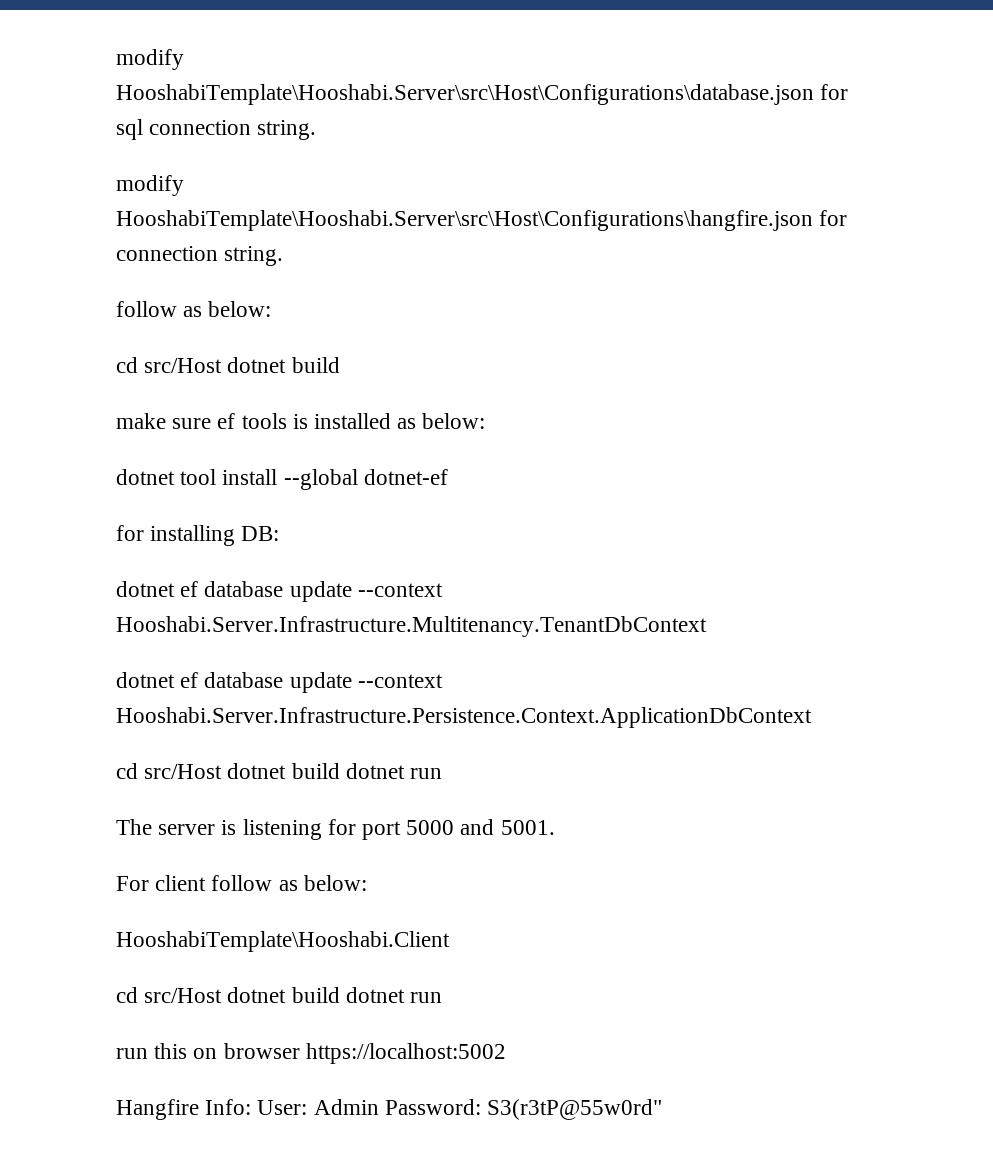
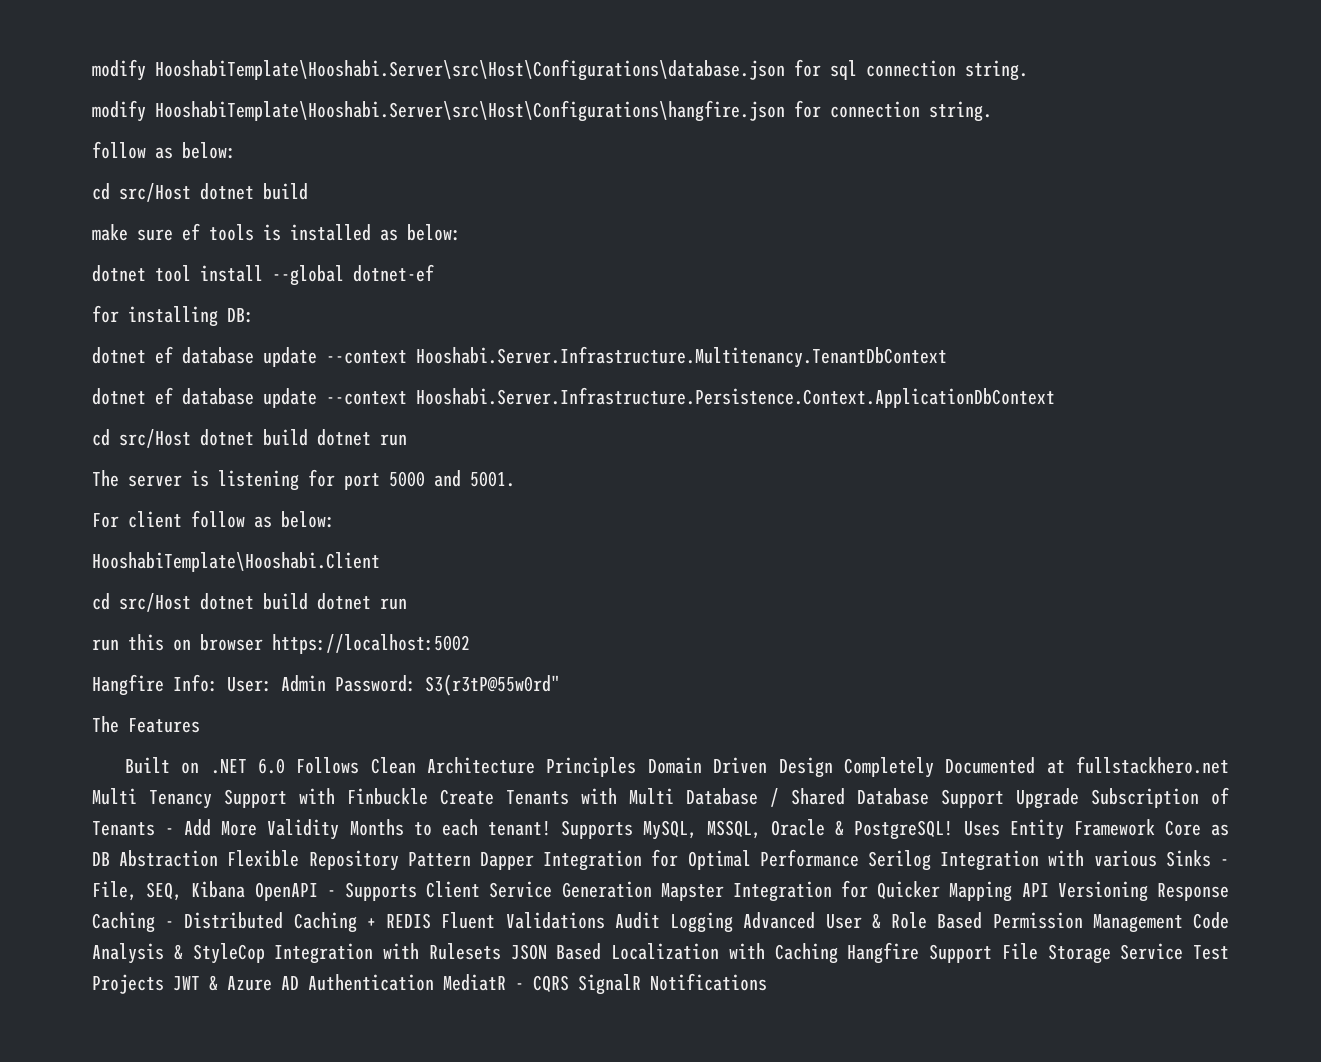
+ The Features
+ Built on .NET 6.0 Follows Clean Architecture Principles Domain Driven Design Completely Documented at fullstackhero.net Multi Tenancy Support with Finbuckle Create Tenants with Multi Database / Shared Database Support Upgrade Subscription of Tenants - Add More Validity Months to each tenant! Supports MySQL, MSSQL, Oracle & PostgreSQL! Uses Entity Framework Core as DB Abstraction Flexible Repository Pattern Dapper Integration for Optimal Performance Serilog Integration with various Sinks - File, SEQ, Kibana OpenAPI - Supports Client Service Generation Mapster Integration for Quicker Mapping API Versioning Response Caching - Distributed Caching + REDIS Fluent Validations Audit Logging Advanced User & Role Based Permission Management Code Analysis & StyleCop Integration with Rulesets JSON Based Localization with Caching Hangfire Support File Storage Service Test Projects JWT & Azure AD Authentication MediatR - CQRS SignalR Notifications

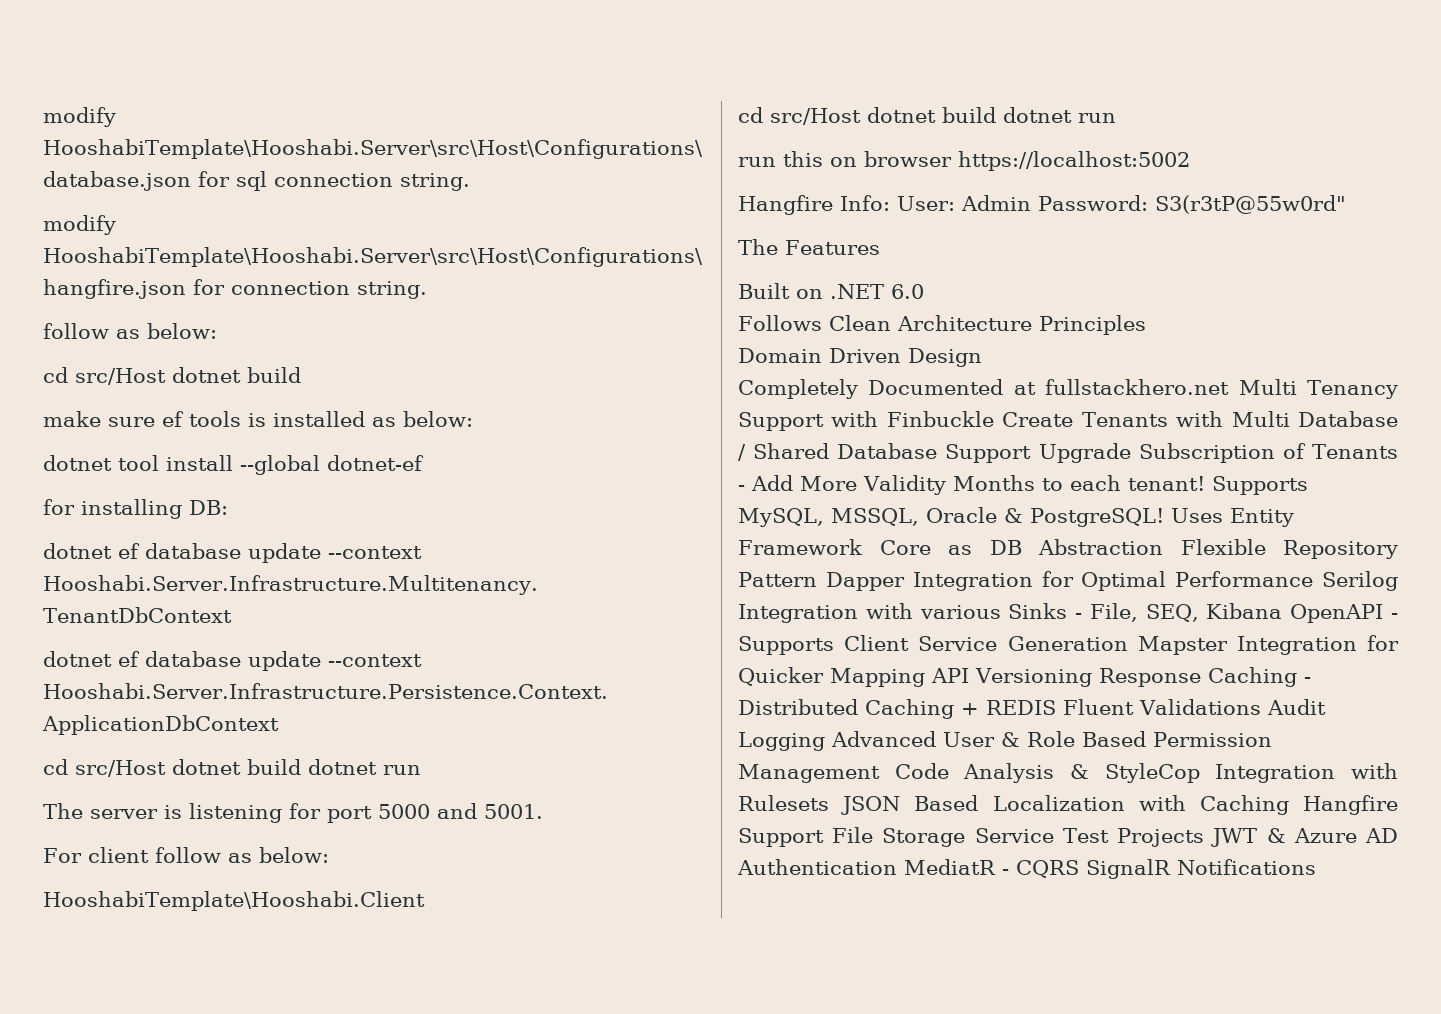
- Built on .NET 6.0 Follows Clean Architecture Principles Domain Driven Design Completely Documented at fullstackhero.net Multi Tenancy Support with Finbuckle Create Tenants with Multi Database / Shared Database Support Upgrade Subscription of Tenants - Add More Validity Months to each tenant!
+ Built on .NET 6.0
+ Follows Clean Architecture Principles
+ Domain Driven Design
+ Completely Documented at fullstackhero.net Multi Tenancy Support with Finbuckle Create Tenants with Multi Database / Shared Database Support Upgrade Subscription of Tenants - Add More Validity Months to each tenant!

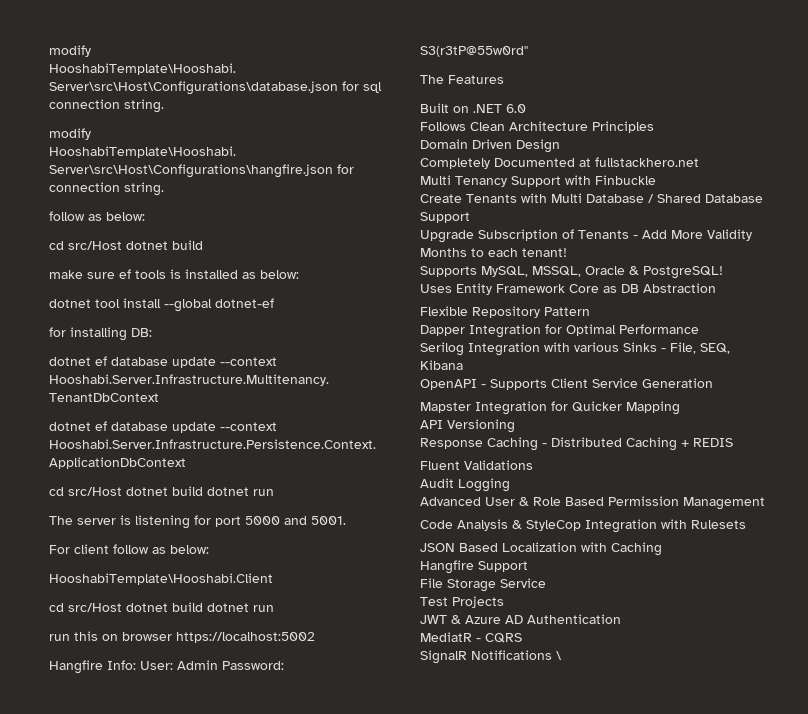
- Completely Documented at fullstackhero.net Multi Tenancy Support with Finbuckle Create Tenants with Multi Database / Shared Database Support Upgrade Subscription of Tenants - Add More Validity Months to each tenant! Supports MySQL, MSSQL, Oracle & PostgreSQL! Uses Entity Framework Core as DB Abstraction Flexible Repository Pattern Dapper Integration for Optimal Performance Serilog Integration with various Sinks - File, SEQ, Kibana OpenAPI - Supports Client Service Generation Mapster Integration for Quicker Mapping API Versioning Response Caching - Distributed Caching + REDIS Fluent Validations Audit Logging Advanced User & Role Based Permission Management Code Analysis & StyleCop Integration with Rulesets JSON Based Localization with Caching Hangfire Support File Storage Service Test Projects JWT & Azure AD Authentication MediatR - CQRS SignalR Notifications
+ Completely Documented at fullstackhero.net
+ Multi Tenancy Support with Finbuckle
+ Create Tenants with Multi Database / Shared Database Support
+ Upgrade Subscription of Tenants - Add More Validity Months to each tenant!
+ Supports MySQL, MSSQL, Oracle & PostgreSQL!
+ Uses Entity Framework Core as DB Abstraction
+ Flexible Repository Pattern
+ Dapper Integration for Optimal Performance
+ Serilog Integration with various Sinks - File, SEQ, Kibana
+ OpenAPI - Supports Client Service Generation
+ Mapster Integration for Quicker Mapping
+ API Versioning
+ Response Caching - Distributed Caching + REDIS
+ Fluent Validations
+ Audit Logging
+ Advanced User & Role Based Permission Management
+ Code Analysis & StyleCop Integration with Rulesets
+ JSON Based Localization with Caching
+ Hangfire Support
+ File Storage Service
+ Test Projects
+ JWT & Azure AD Authentication
+ MediatR - CQRS
+ SignalR Notifications \

